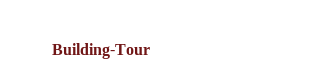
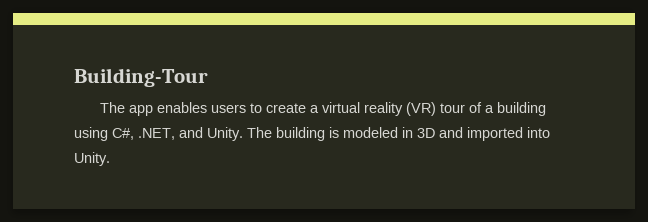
+ The app enables users to create a virtual reality (VR) tour of a building using C#, .NET, and Unity. The building is modeled in 3D and imported into Unity.

